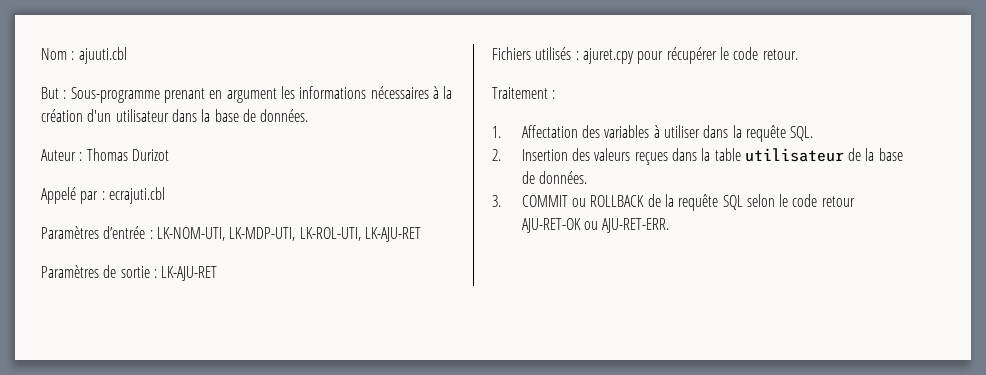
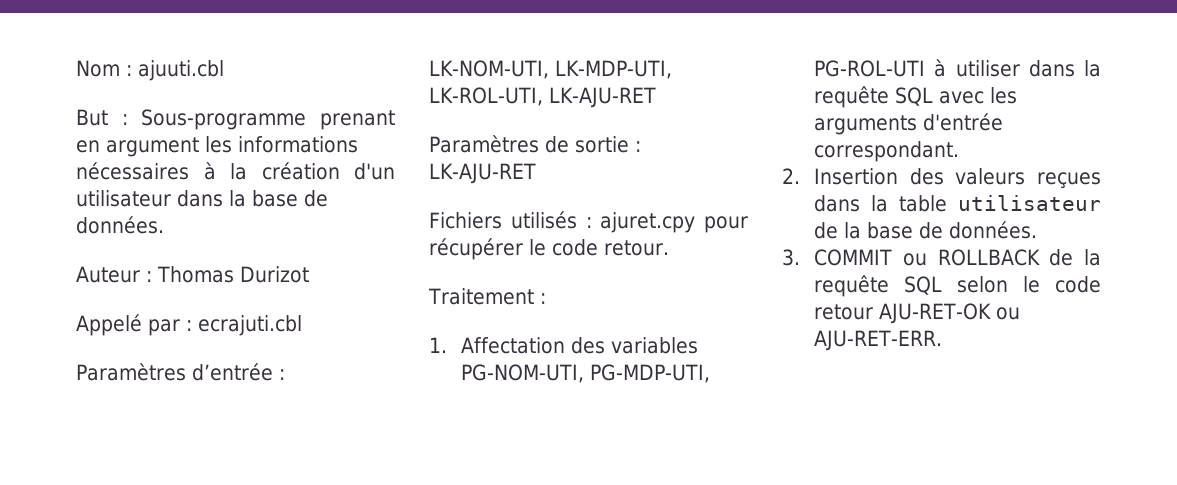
- 1. Affectation des variables à utiliser dans la requête SQL.
+ 1. Affectation des variables PG-NOM-UTI, PG-MDP-UTI, PG-ROL-UTI à utiliser dans la requête SQL avec les arguments d'entrée correspondant.

